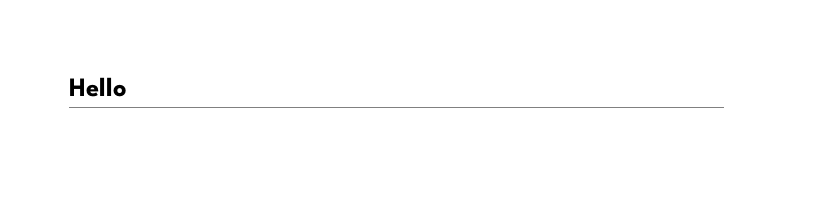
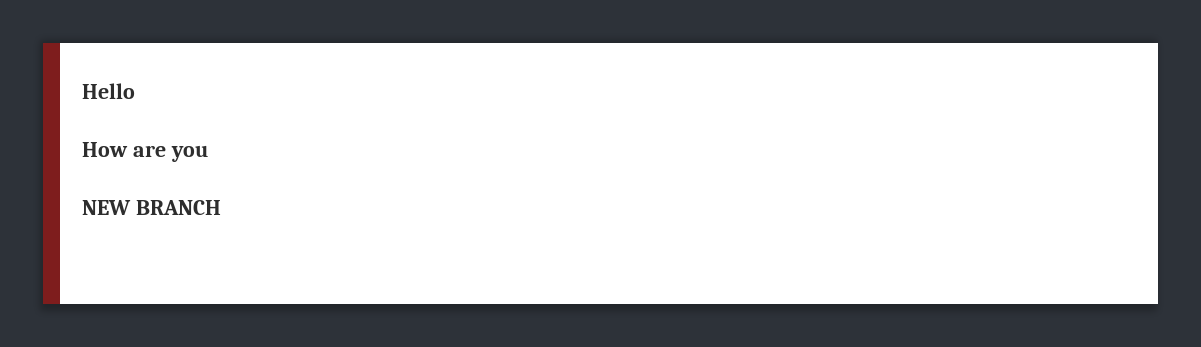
+ How are you
+ NEW BRANCH

